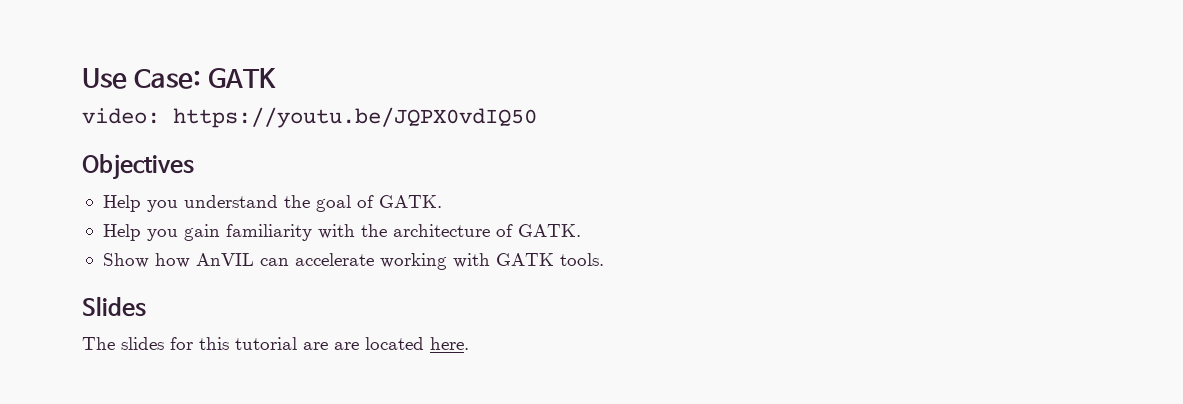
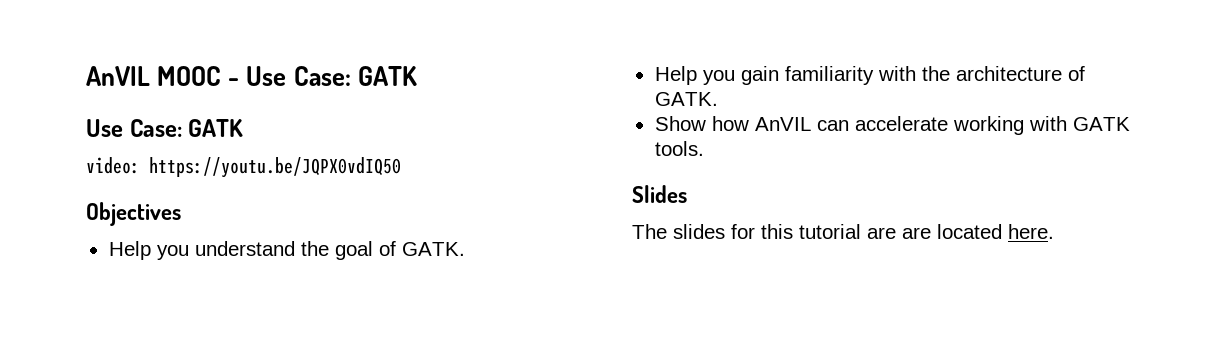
+ AnVIL MOOC - Use Case: GATK

